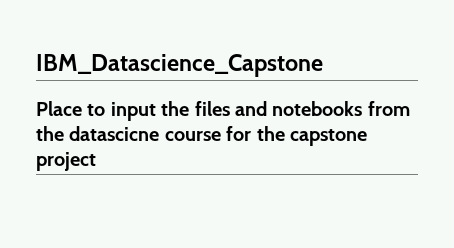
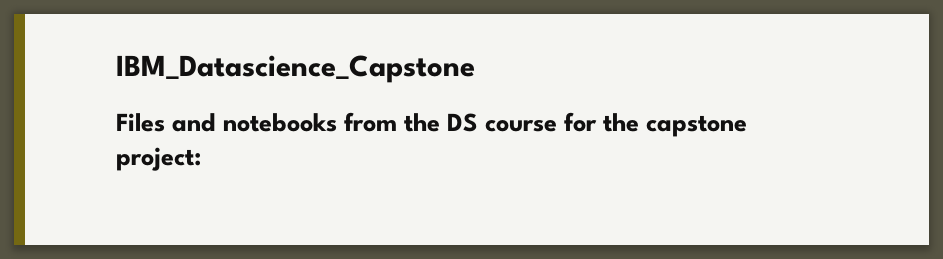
- Place to input the files and notebooks from the datascicne course for the capstone project
+ Files and notebooks from the DS course for the capstone project:

